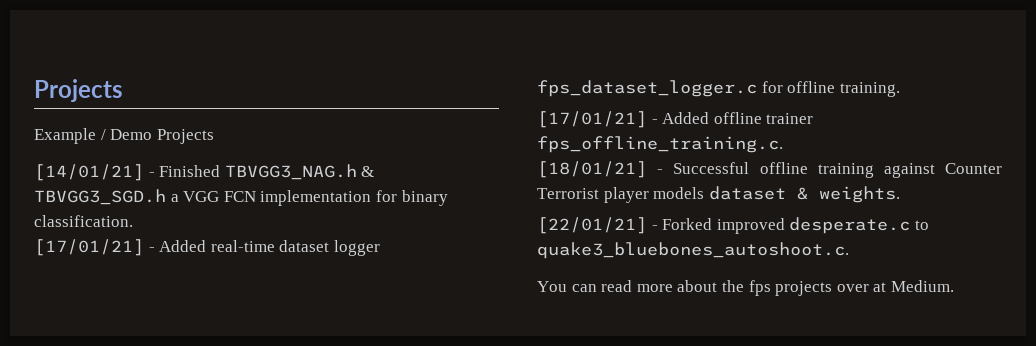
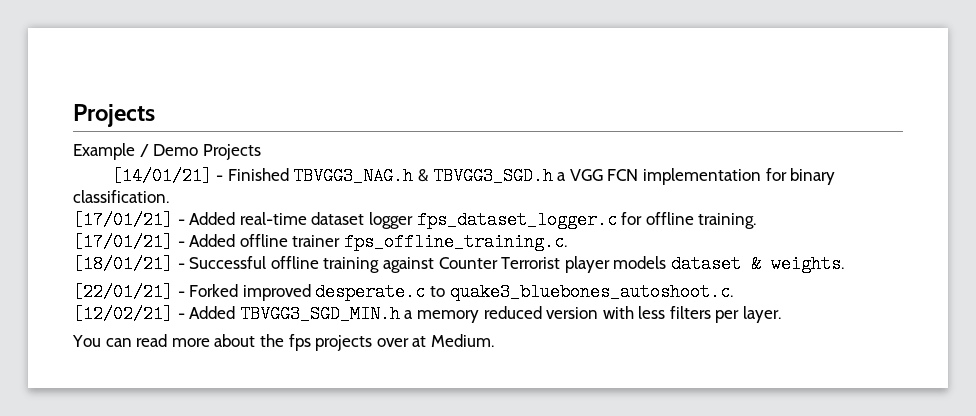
+ [12/02/21] - Added TBVGG3_SGD_MIN.h a memory reduced version with less filters per layer.

